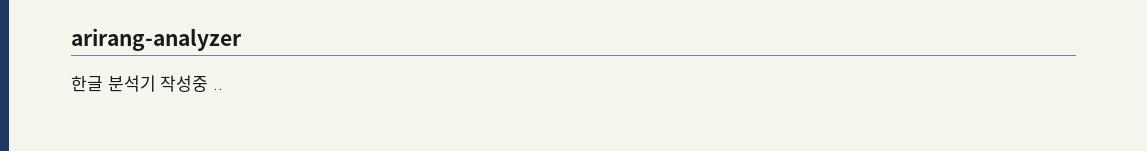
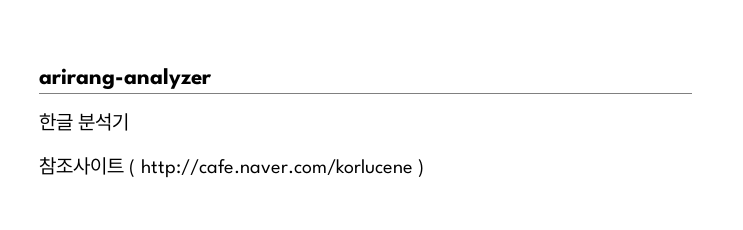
- 한글 분석기 작성중 ..
+ 한글 분석기
+ 참조사이트 ( http://cafe.naver.com/korlucene )

